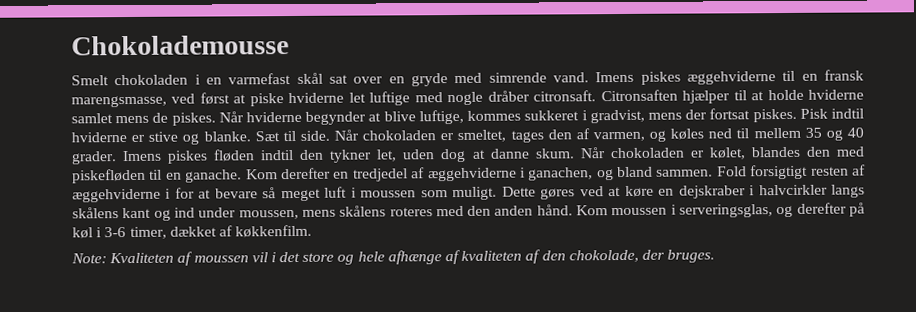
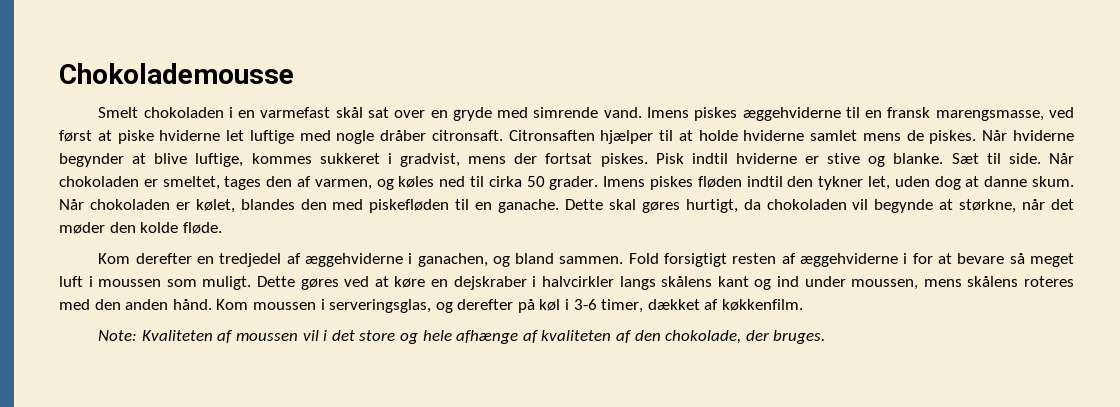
- Når chokoladen er smeltet, tages den af varmen, og køles ned til mellem 35 og 40 grader.
+ Når chokoladen er smeltet, tages den af varmen, og køles ned til cirka 50 grader.
- Når chokoladen er kølet, blandes den med piskefløden til en ganache. Kom derefter en tredjedel af æggehviderne i ganachen, og bland sammen.
+ Når chokoladen er kølet, blandes den med piskefløden til en ganache. Dette skal gøres hurtigt, da chokoladen vil begynde at størkne, når det møder den kolde fløde.
+ Kom derefter en tredjedel af æggehviderne i ganachen, og bland sammen.

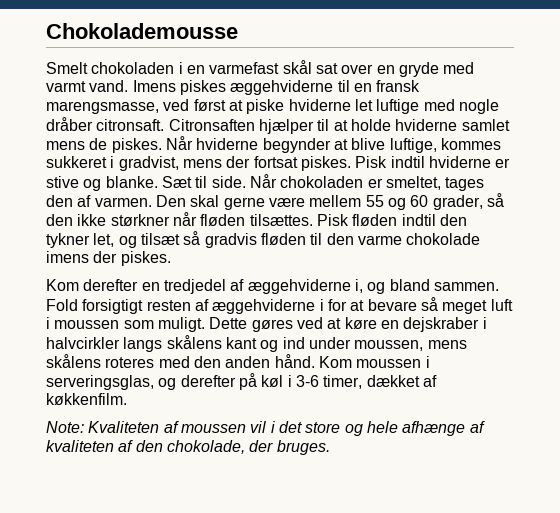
- Smelt chokoladen i en varmefast skål sat over en gryde med simrende vand.
+ Smelt chokoladen i en varmefast skål sat over en gryde med varmt vand.
- Når chokoladen er smeltet, tages den af varmen, og køles ned til cirka 50 grader. Imens piskes fløden indtil den tykner let, uden dog at danne skum. Når chokoladen er kølet, blandes den med piskefløden til en ganache. Dette skal gøres hurtigt, da chokoladen vil begynde at størkne, når det møder den kolde fløde.
+ Når chokoladen er smeltet, tages den af varmen. Den skal gerne være mellem 55 og 60 grader, så den ikke størkner når fløden tilsættes. Pisk fløden indtil den tykner let, og tilsæt så gradvis fløden til den varme chokolade imens der piskes.
- Kom derefter en tredjedel af æggehviderne i ganachen, og bland sammen.
+ Kom derefter en tredjedel af æggehviderne i, og bland sammen.

